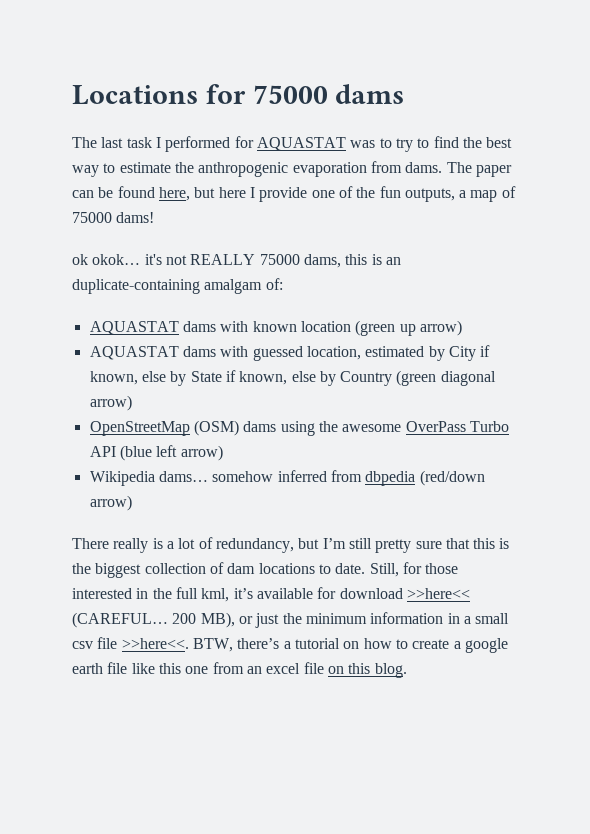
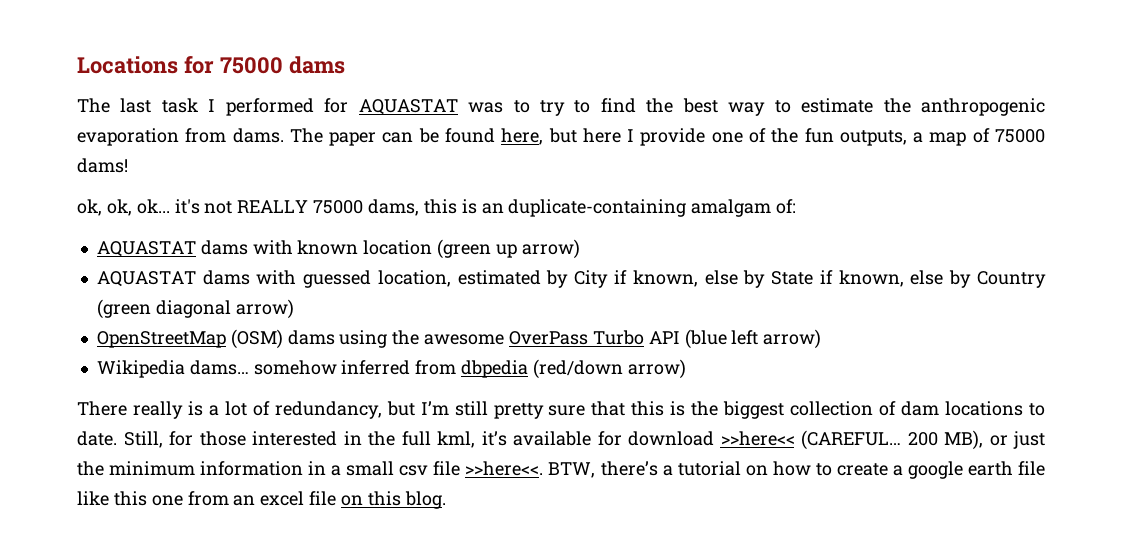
- ok okok… it's not REALLY 75000 dams, this is an duplicate-containing amalgam of:
+ ok, ok, ok... it's not REALLY 75000 dams, this is an duplicate-containing amalgam of:

